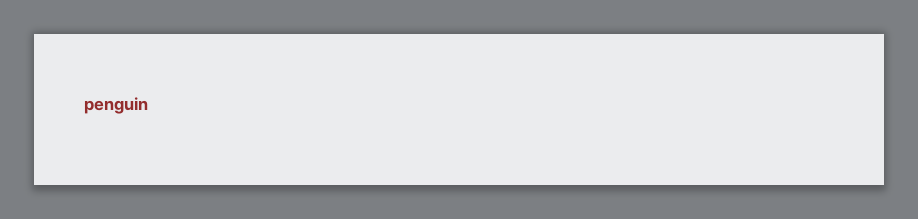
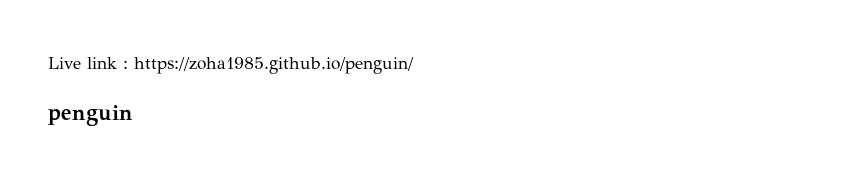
+ Live link : https://zoha1985.github.io/penguin/

